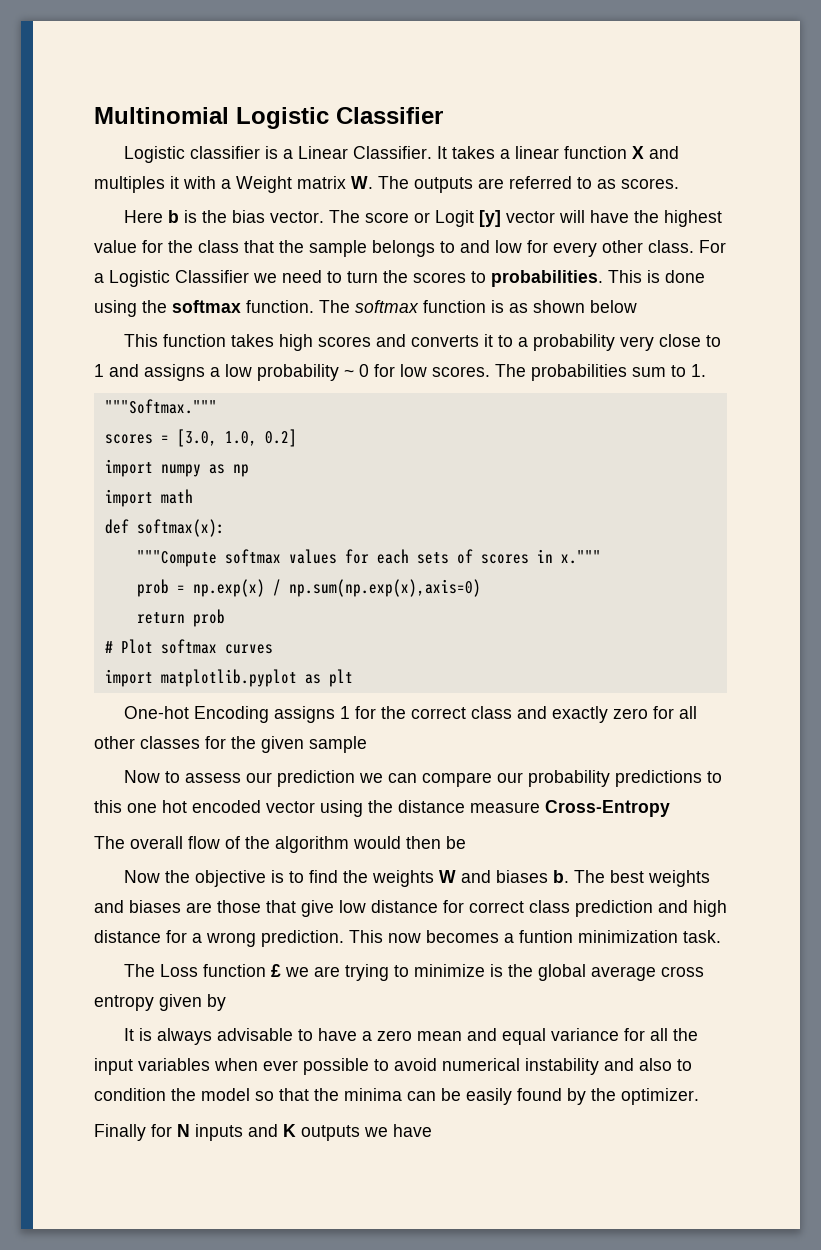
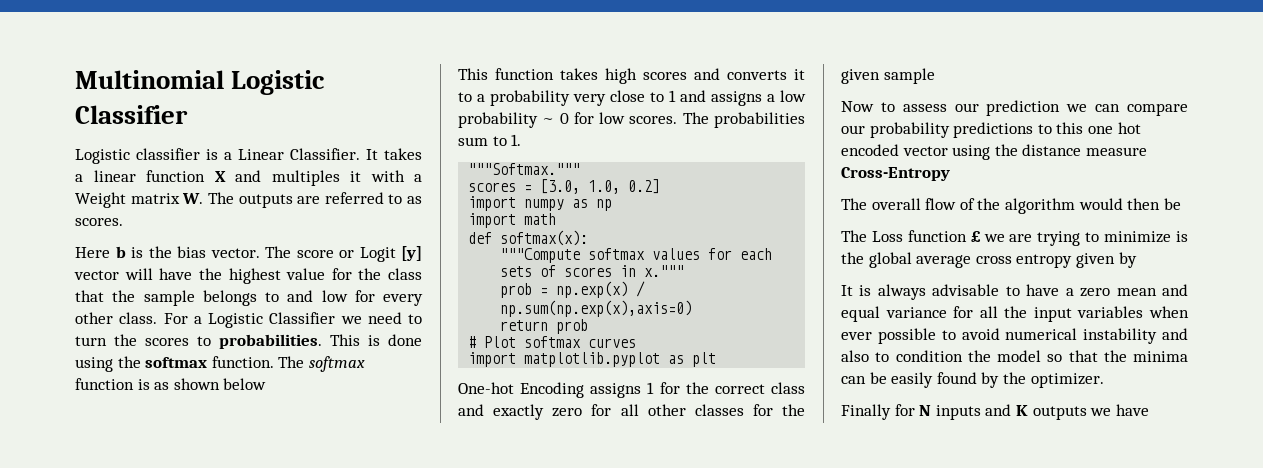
- Now the objective is to find the weights W and biases b. The best weights and biases are those that give low distance for correct class prediction and high distance for a wrong prediction. This now becomes a funtion minimization task.

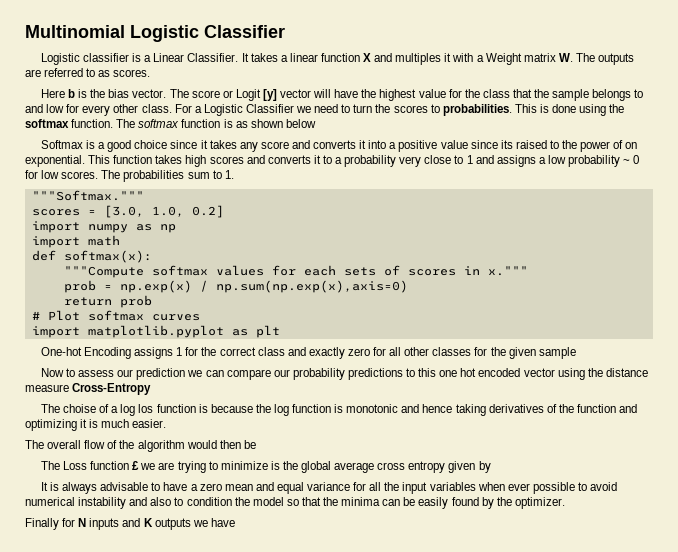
+ Softmax is a good choice since it takes any score and converts it into a positive value since its raised to the power of on exponential.
+ The choise of a log los function is because the log function is monotonic and hence taking derivatives of the function and optimizing it is much easier.

